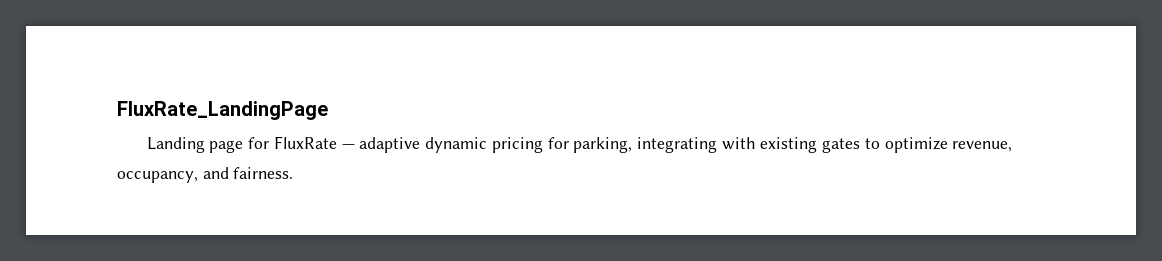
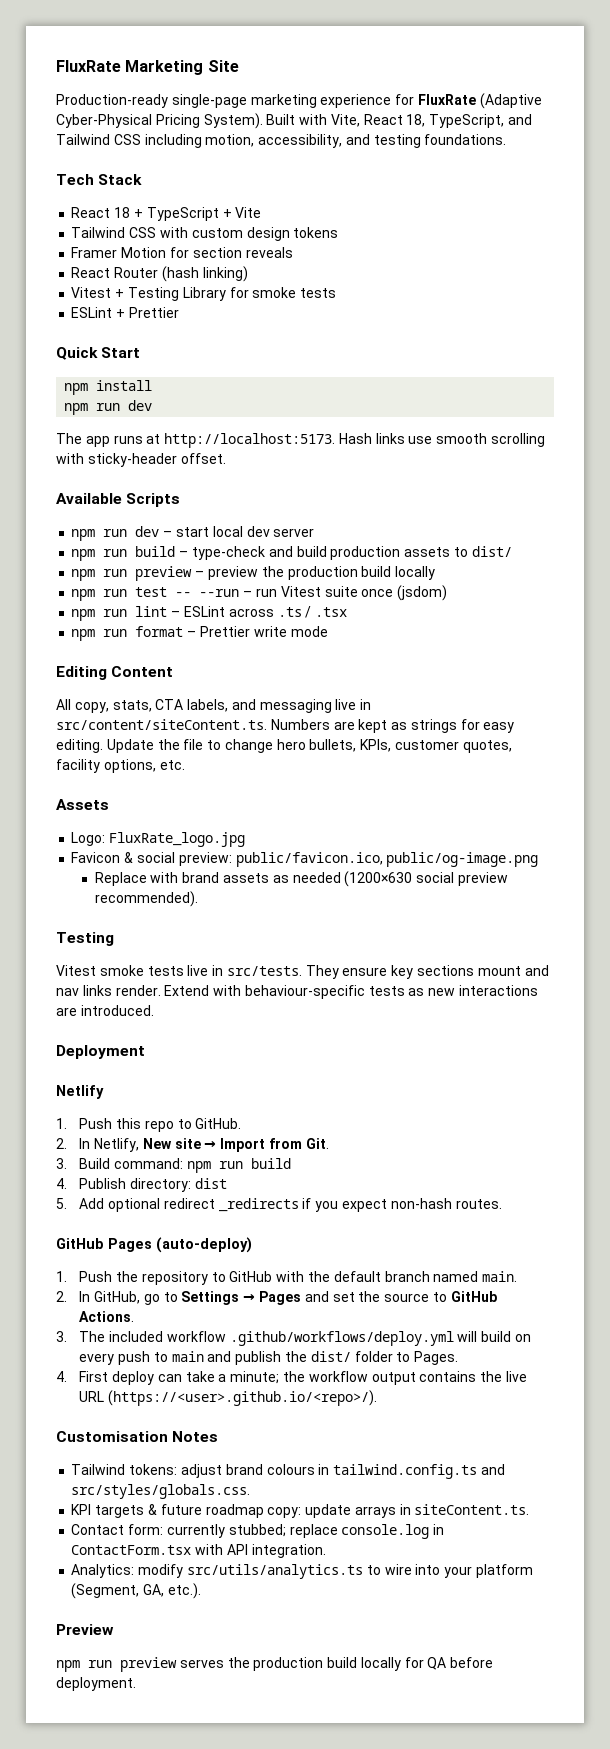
- FluxRate_LandingPage
- Landing page for FluxRate — adaptive dynamic pricing for parking, integrating with existing gates to optimize revenue, occupancy, and fairness.
+ FluxRate Marketing Site
+ Production-ready single-page marketing experience for FluxRate (Adaptive Cyber-Physical Pricing System). Built with Vite, React 18, TypeScript, and Tailwind CSS including motion, accessibility, and testing foundations.
+ Tech Stack
+ React 18 + TypeScript + Vite
+ Tailwind CSS with custom design tokens
+ Framer Motion for section reveals
+ React Router (hash linking)
+ Vitest + Testing Library for smoke tests
+ ESLint + Prettier
+ Quick Start
+ npm install
+ npm run dev
+ The app runs at http://localhost:5173. Hash links use smooth scrolling with sticky-header offset.
+ Available Scripts
+ npm run dev – start local dev server
+ npm run build – type-check and build production assets to dist/
+ npm run preview – preview the production build locally
+ npm run test -- --run – run Vitest suite once (jsdom)
+ npm run lint – ESLint across .ts / .tsx
+ npm run format – Prettier write mode
+ Editing Content
+ All copy, stats, CTA labels, and messaging live in src/content/siteContent.ts. Numbers are kept as strings for easy editing. Update the file to change hero bullets, KPIs, customer quotes, facility options, etc.
+ Assets
+ Logo: FluxRate_logo.jpg
+ Favicon & social preview: public/favicon.ico, public/og-image.png
+ Replace with brand assets as needed (1200×630 social preview recommended).
+ Testing
+ Vitest smoke tests live in src/tests. They ensure key sections mount and nav links render. Extend with behaviour-specific tests as new interactions are introduced.
+ Deployment
+ Netlify
+ 1. Push this repo to GitHub.
+ 2. In Netlify, New site → Import from Git.
+ 3. Build command: npm run build
+ 4. Publish directory: dist
+ 5. Add optional redirect _redirects if you expect non-hash routes.
+ GitHub Pages (auto-deploy)
+ 1. Push the repository to GitHub with the default branch named main.
+ 2. In GitHub, go to Settings → Pages and set the source to GitHub Actions.
+ 3. The included workflow .github/workflows/deploy.yml will build on every push to main and publish the dist/ folder to Pages.
+ 4. First deploy can take a minute; the workflow output contains the live URL (https://<user>.github.io/<repo>/).
+ Customisation Notes
+ Tailwind tokens: adjust brand colours in tailwind.config.ts and src/styles/globals.css.
+ KPI targets & future roadmap copy: update arrays in siteContent.ts.
+ Contact form: currently stubbed; replace console.log in ContactForm.tsx with API integration.
+ Analytics: modify src/utils/analytics.ts to wire into your platform (Segment, GA, etc.).
+ Preview
+ npm run preview serves the production build locally for QA before deployment.

